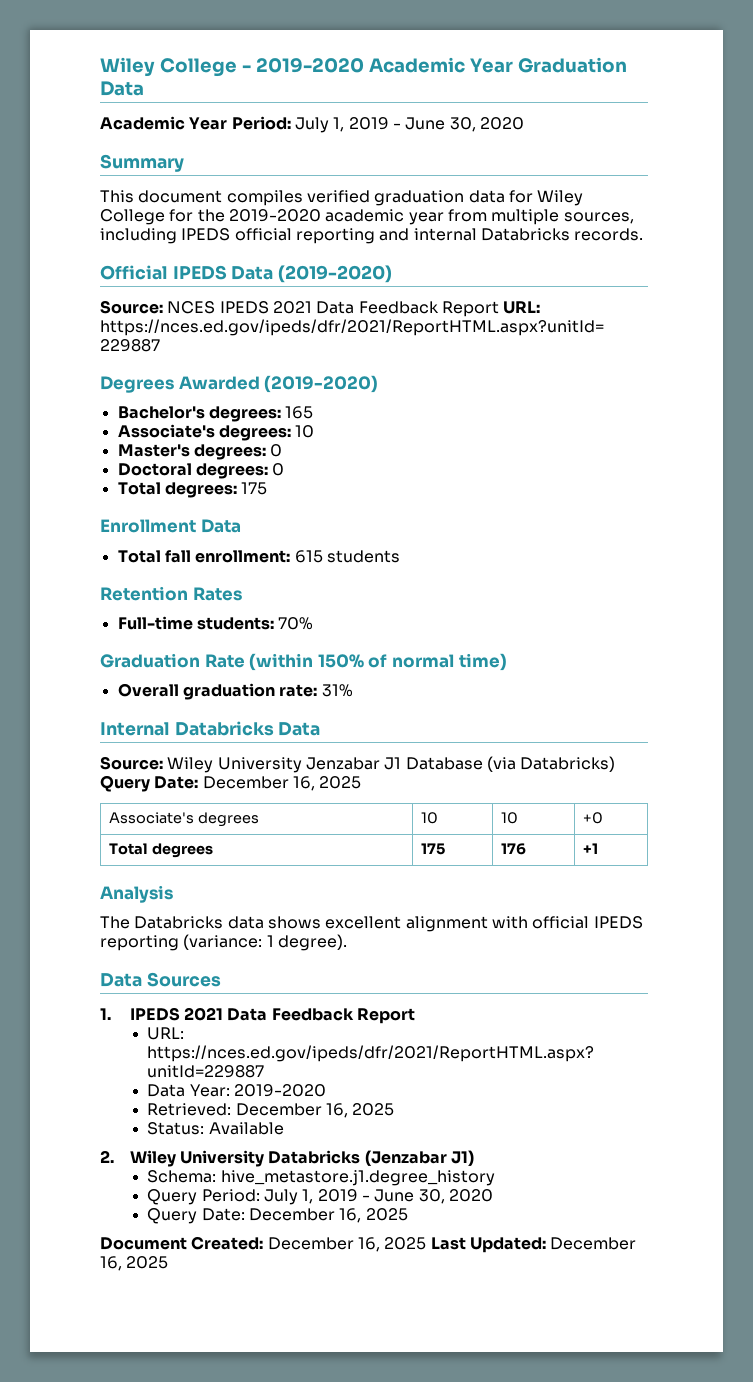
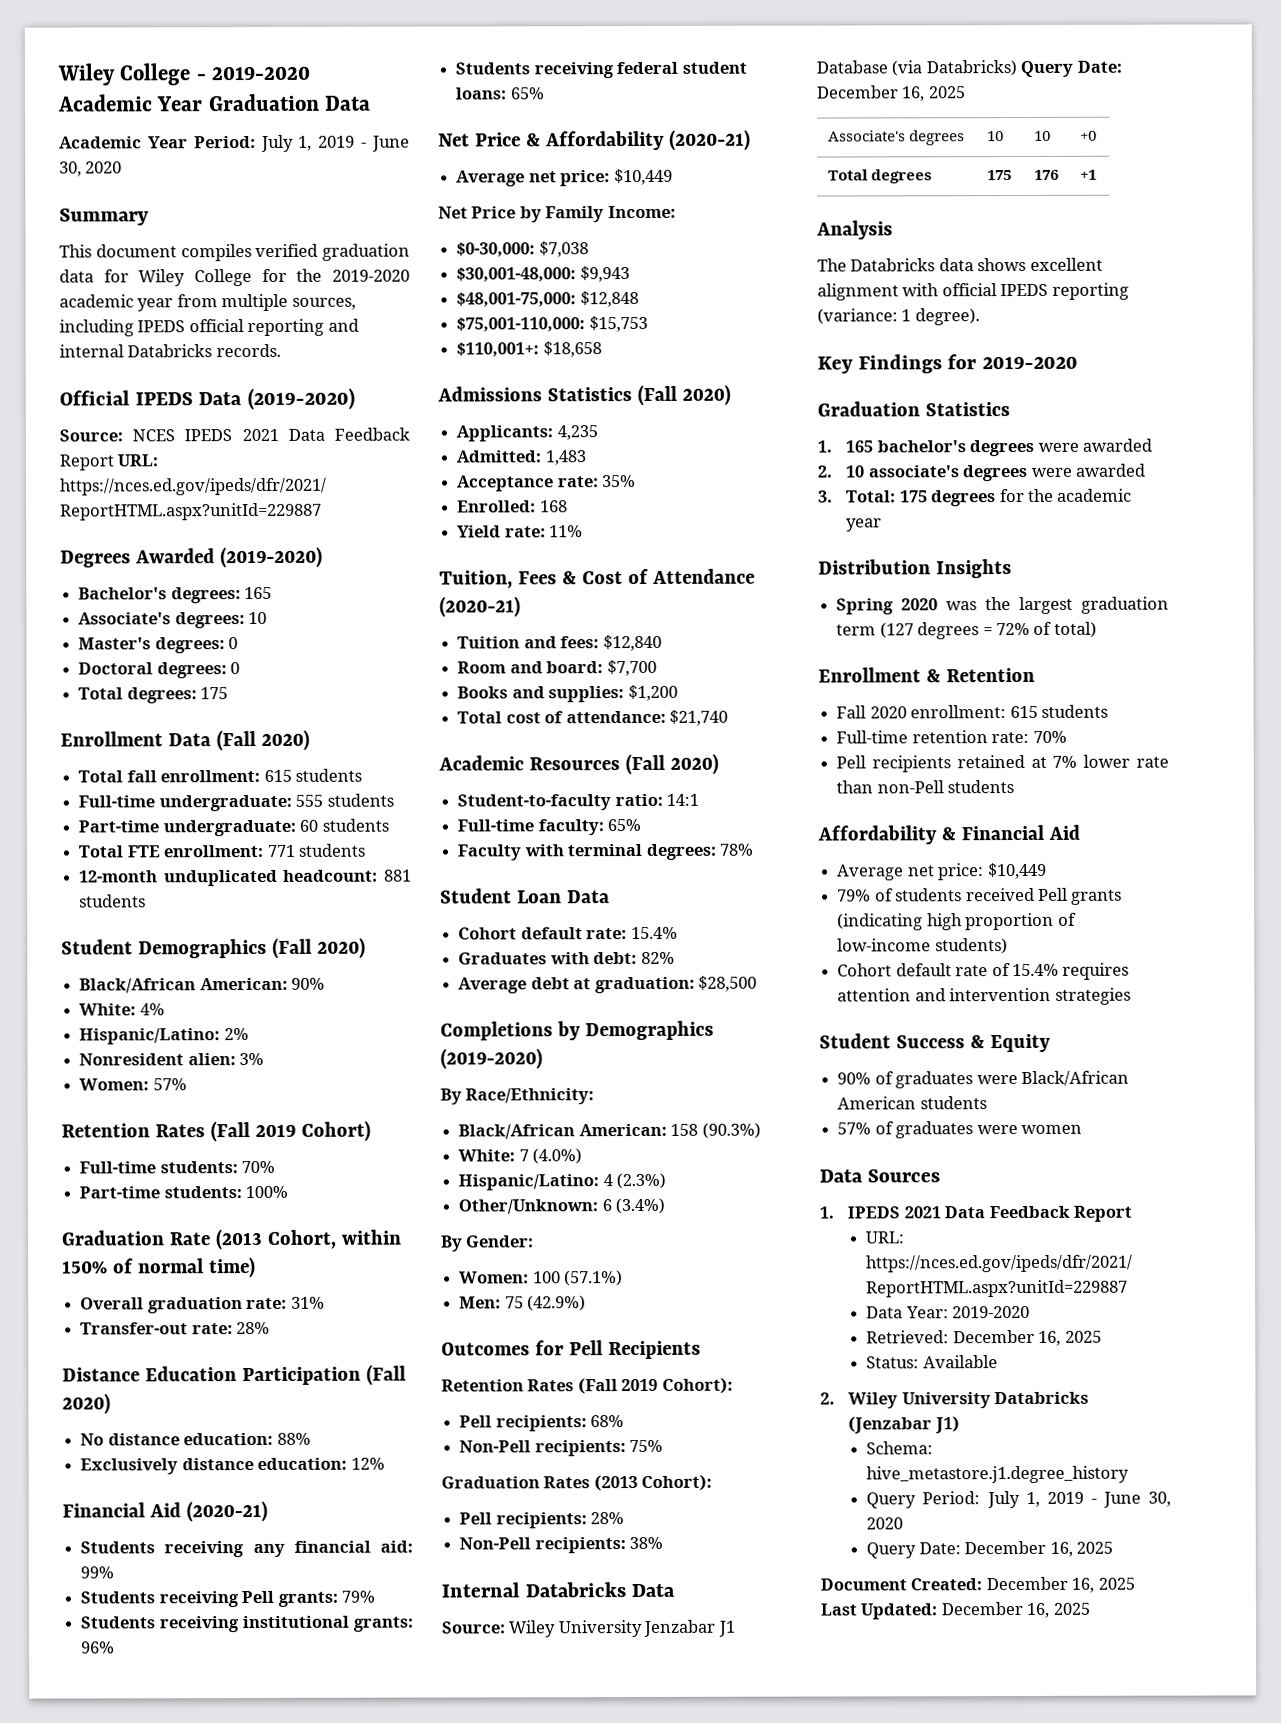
- Enrollment Data
+ Enrollment Data (Fall 2020)
- Retention Rates
+ Full-time undergraduate: 555 students
+ Part-time undergraduate: 60 students
+ Total FTE enrollment: 771 students
+ 12-month unduplicated headcount: 881 students
+ Student Demographics (Fall 2020)
+ Black/African American: 90%
+ White: 4%
+ Hispanic/Latino: 2%
+ Nonresident alien: 3%
+ Women: 57%
+ Retention Rates (Fall 2019 Cohort)
+ Part-time students: 100%
- Graduation Rate (within 150% of normal time)
+ Graduation Rate (2013 Cohort, within 150% of normal time)
+ Transfer-out rate: 28%
+ Distance Education Participation (Fall 2020)
+ No distance education: 88%
+ Exclusively distance education: 12%
+ Financial Aid (2020-21)
+ Students receiving any financial aid: 99%
+ Students receiving Pell grants: 79%
+ Students receiving institutional grants: 96%
+ Students receiving federal student loans: 65%
+ Net Price & Affordability (2020-21)
+ Average net price: $10,449
+ Net Price by Family Income:
+ $0-30,000: $7,038
+ $30,001-48,000: $9,943
+ $48,001-75,000: $12,848
+ $75,001-110,000: $15,753
+ $110,001+: $18,658
+ Admissions Statistics (Fall 2020)
+ Applicants: 4,235
+ Admitted: 1,483
+ Acceptance rate: 35%
+ Enrolled: 168
+ Yield rate: 11%
+ Tuition, Fees & Cost of Attendance (2020-21)
+ Tuition and fees: $12,840
+ Room and board: $7,700
+ Books and supplies: $1,200
+ Total cost of attendance: $21,740
+ Academic Resources (Fall 2020)
+ Student-to-faculty ratio: 14:1
+ Full-time faculty: 65%
+ Faculty with terminal degrees: 78%
+ Student Loan Data
+ Cohort default rate: 15.4%
+ Graduates with debt: 82%
+ Average debt at graduation: $28,500
+ Completions by Demographics (2019-2020)
+ By Race/Ethnicity:
+ Black/African American: 158 (90.3%)
+ White: 7 (4.0%)
+ Hispanic/Latino: 4 (2.3%)
+ Other/Unknown: 6 (3.4%)
+ By Gender:
+ Women: 100 (57.1%)
+ Men: 75 (42.9%)
+ Outcomes for Pell Recipients
+ Retention Rates (Fall 2019 Cohort):
+ Pell recipients: 68%
+ Non-Pell recipients: 75%
+ Graduation Rates (2013 Cohort):
+ Pell recipients: 28%
+ Non-Pell recipients: 38%
+ Key Findings for 2019-2020
+ Graduation Statistics
+ 1. 165 bachelor's degrees were awarded
+ 2. 10 associate's degrees were awarded
+ 3. Total: 175 degrees for the academic year
+ Distribution Insights
+ Spring 2020 was the largest graduation term (127 degrees = 72% of total)
+ Enrollment & Retention
+ Fall 2020 enrollment: 615 students
+ Full-time retention rate: 70%
+ Pell recipients retained at 7% lower rate than non-Pell students
+ Affordability & Financial Aid
+ Average net price: $10,449
+ 79% of students received Pell grants (indicating high proportion of low-income students)
+ Cohort default rate of 15.4% requires attention and intervention strategies
+ Student Success & Equity
+ 90% of graduates were Black/African American students
+ 57% of graduates were women

